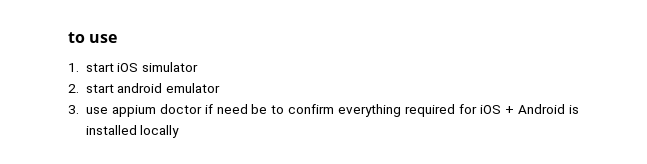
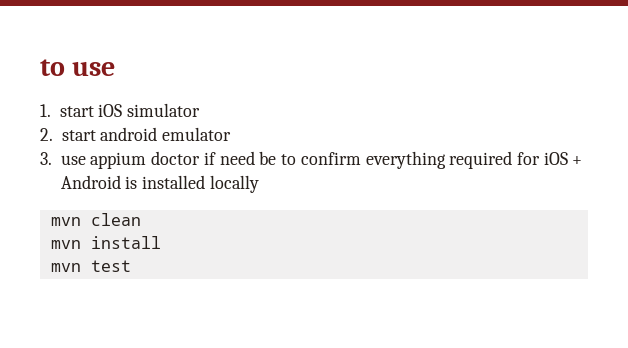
+ mvn clean
+ mvn install
+ mvn test

